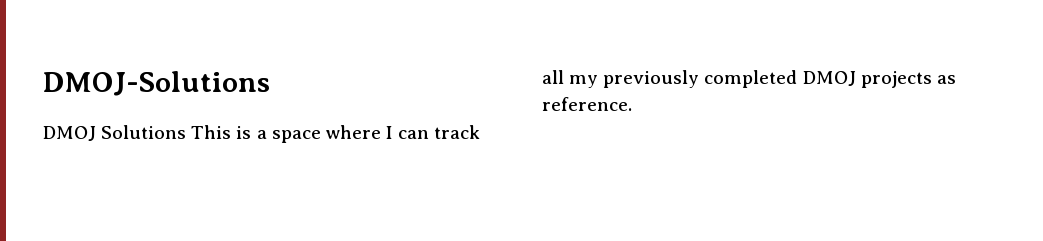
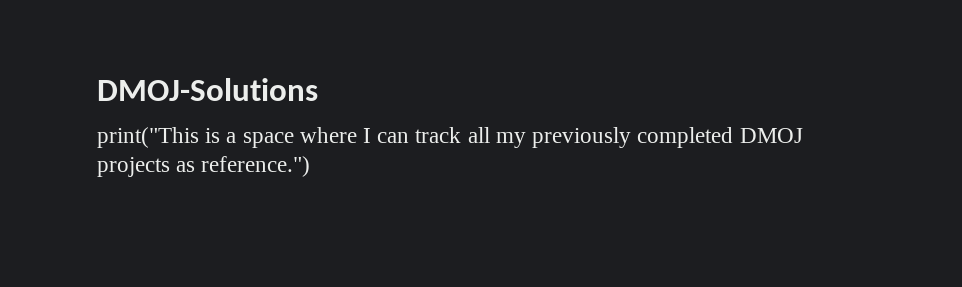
- DMOJ Solutions This is a space where I can track all my previously completed DMOJ projects as reference.
+ print("This is a space where I can track all my previously completed DMOJ projects as reference.")

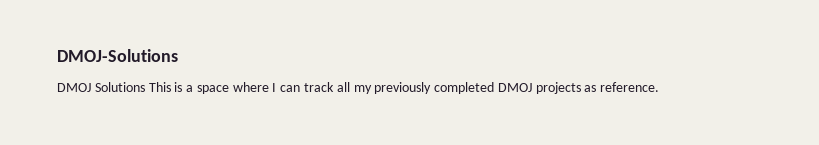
- print("This is a space where I can track all my previously completed DMOJ projects as reference.")
+ DMOJ Solutions This is a space where I can track all my previously completed DMOJ projects as reference.

